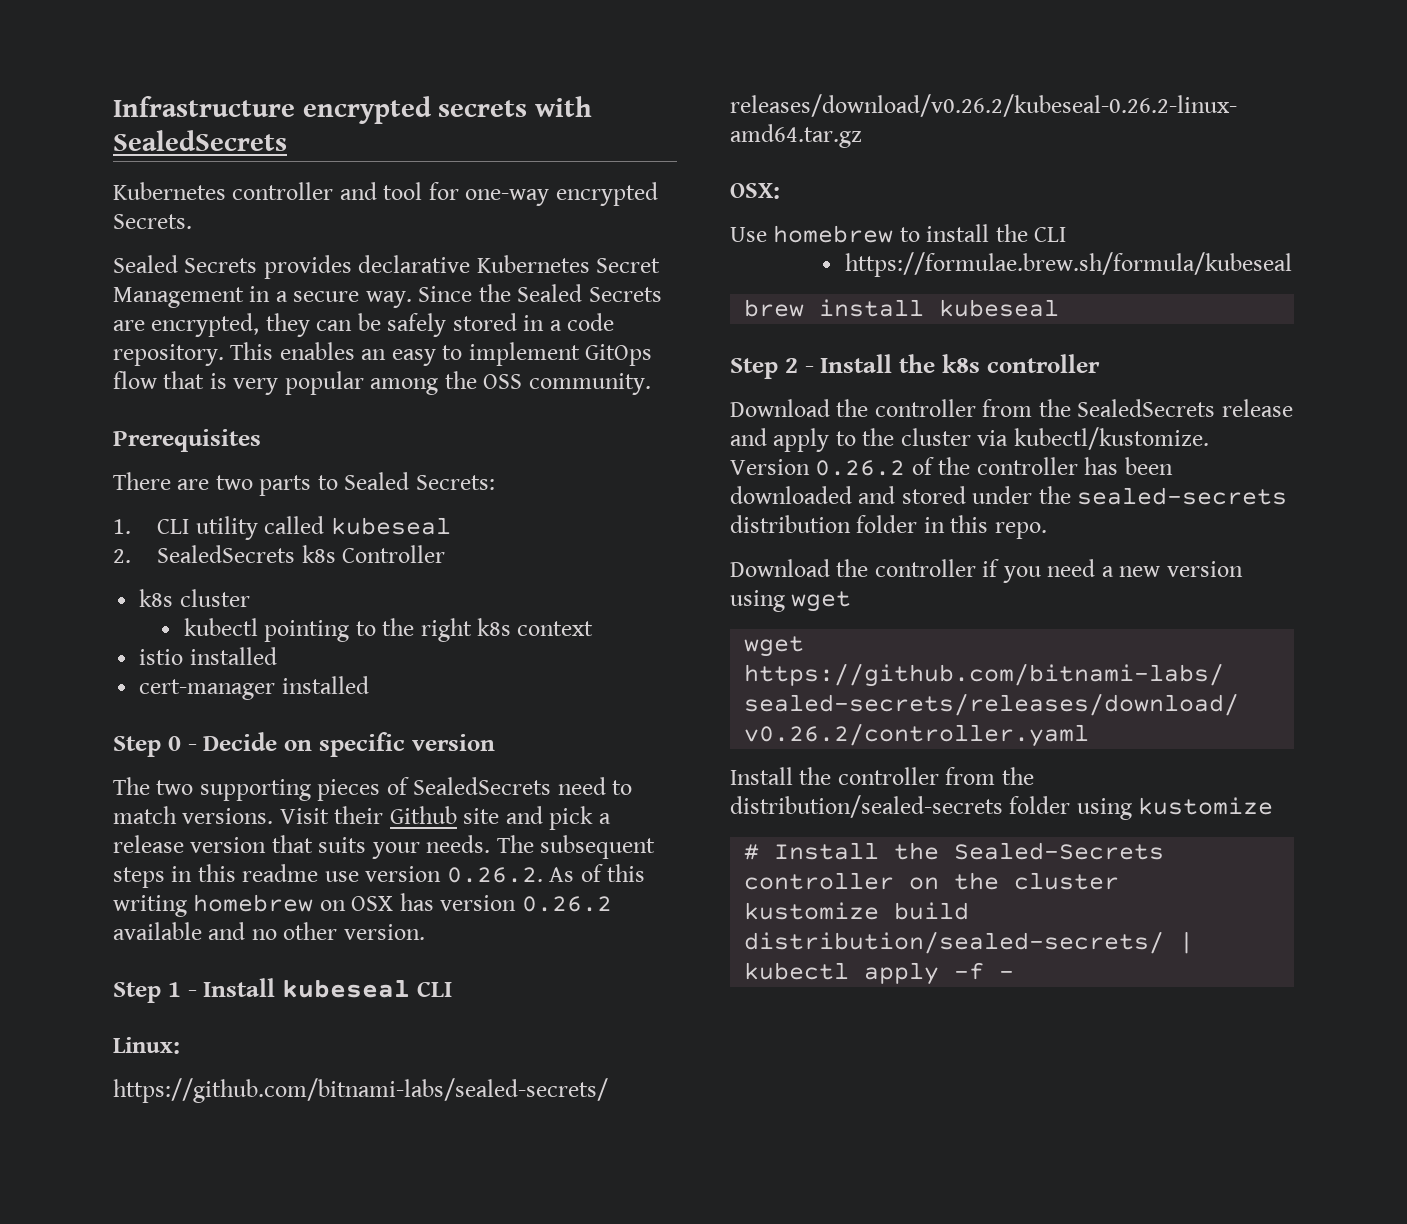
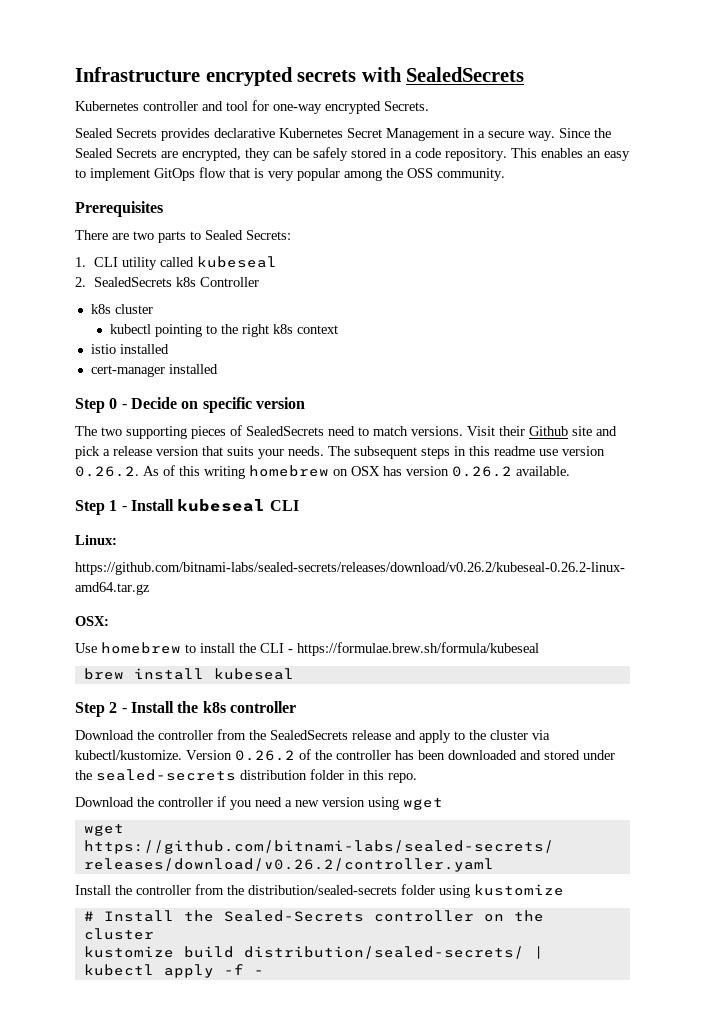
- The subsequent steps in this readme use version 0.26.2. As of this writing homebrew on OSX has version 0.26.2 available and no other version.
+ The subsequent steps in this readme use version 0.26.2. As of this writing homebrew on OSX has version 0.26.2 available.
- Use homebrew to install the CLI
- https://formulae.brew.sh/formula/kubeseal
+ Use homebrew to install the CLI - https://formulae.brew.sh/formula/kubeseal

